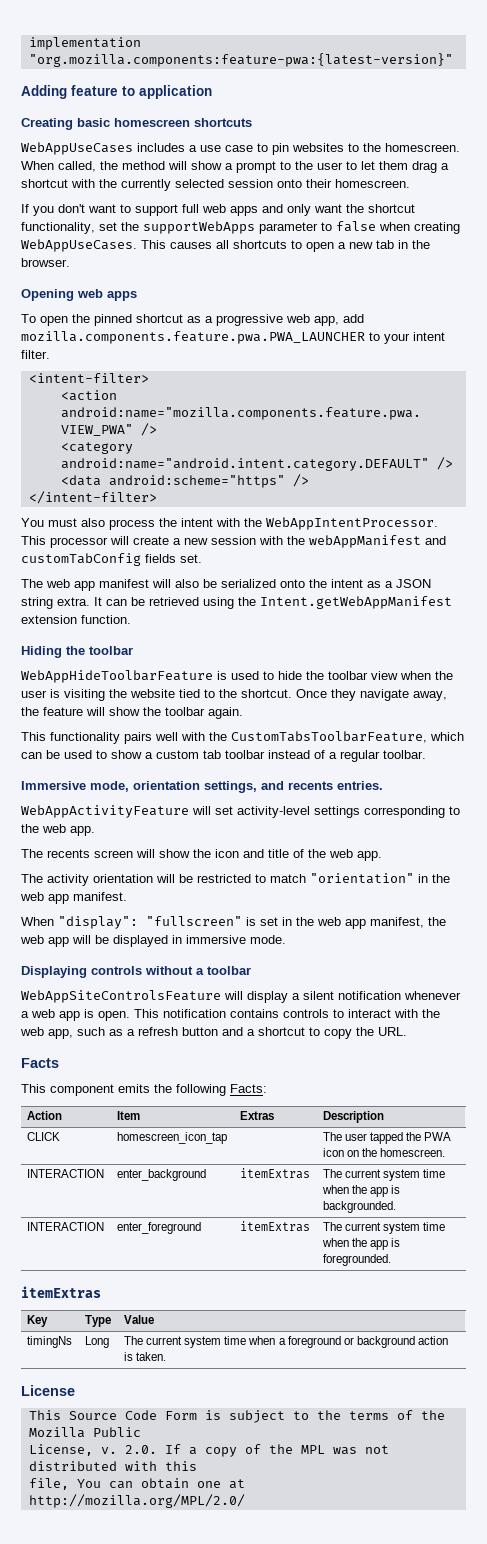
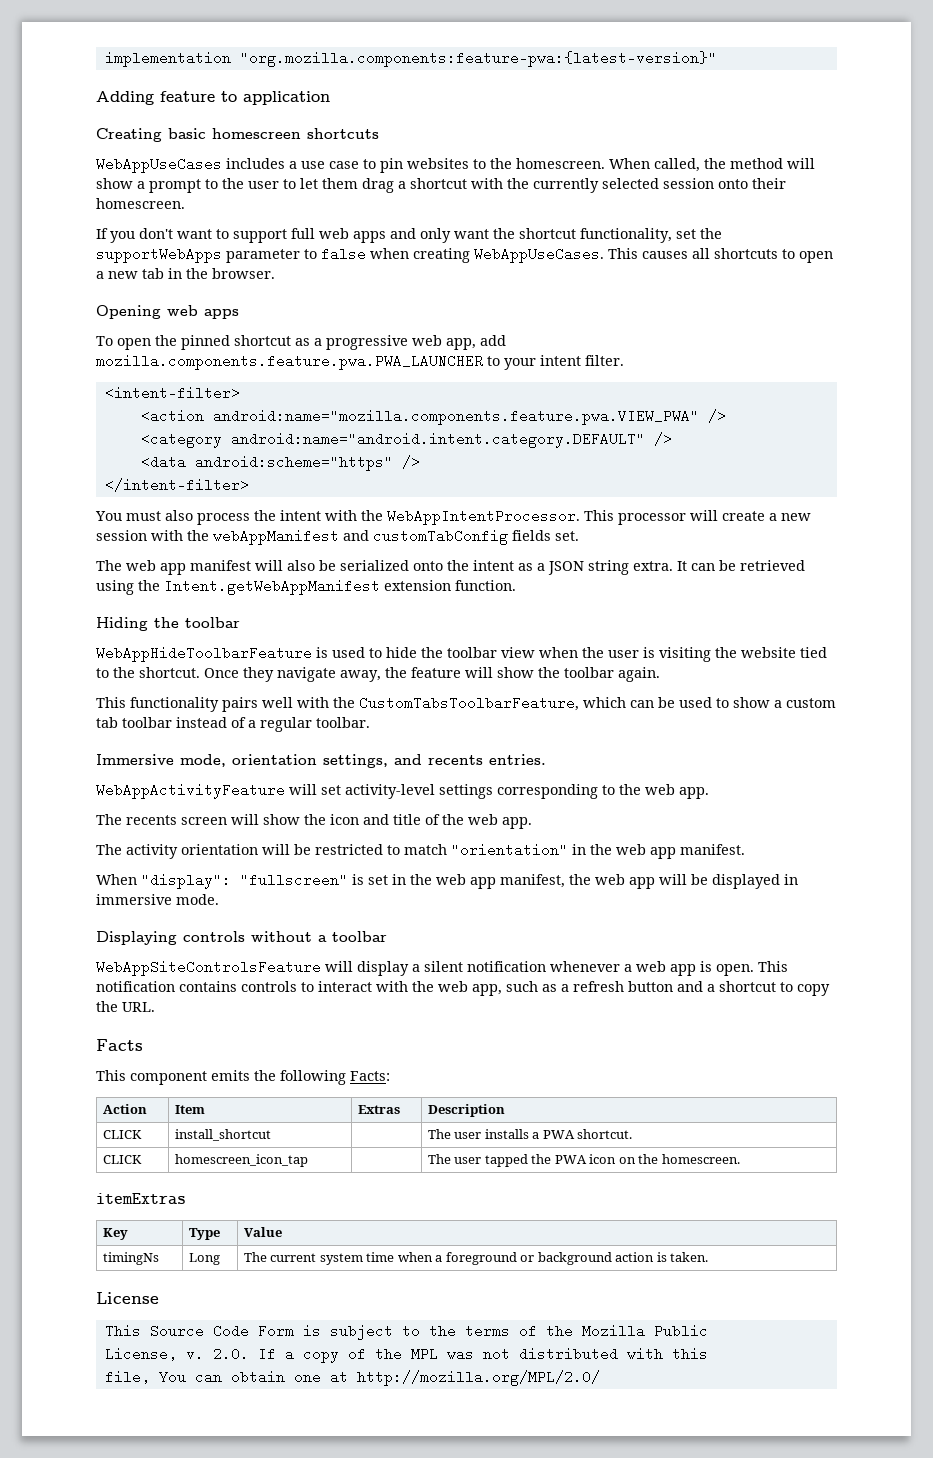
+ CLICK | install_shortcut | | The user installs a PWA shortcut.
- INTERACTION | enter_background | itemExtras | The current system time when the app is backgrounded.
- INTERACTION | enter_foreground | itemExtras | The current system time when the app is foregrounded.

